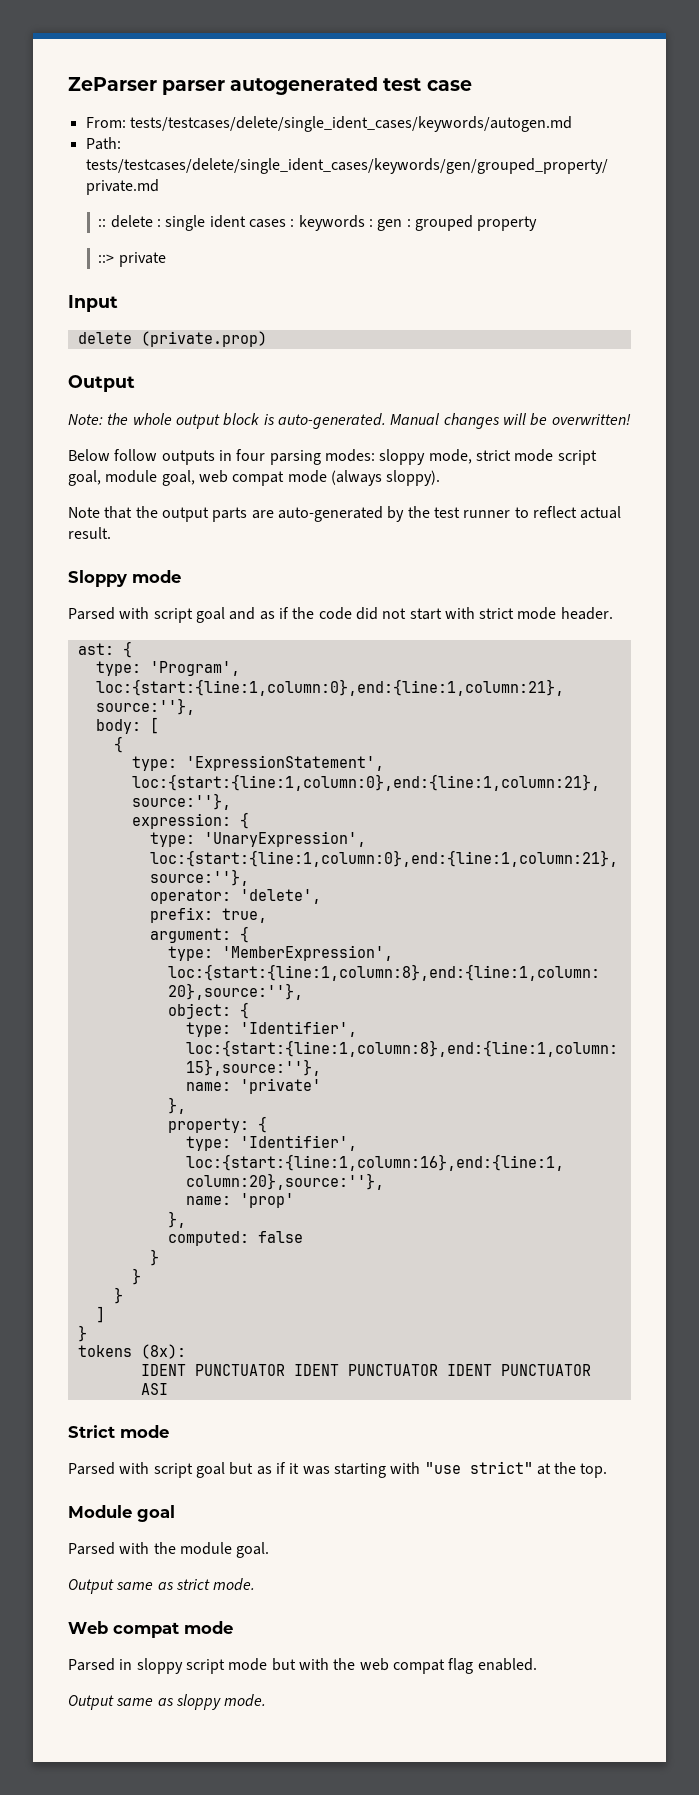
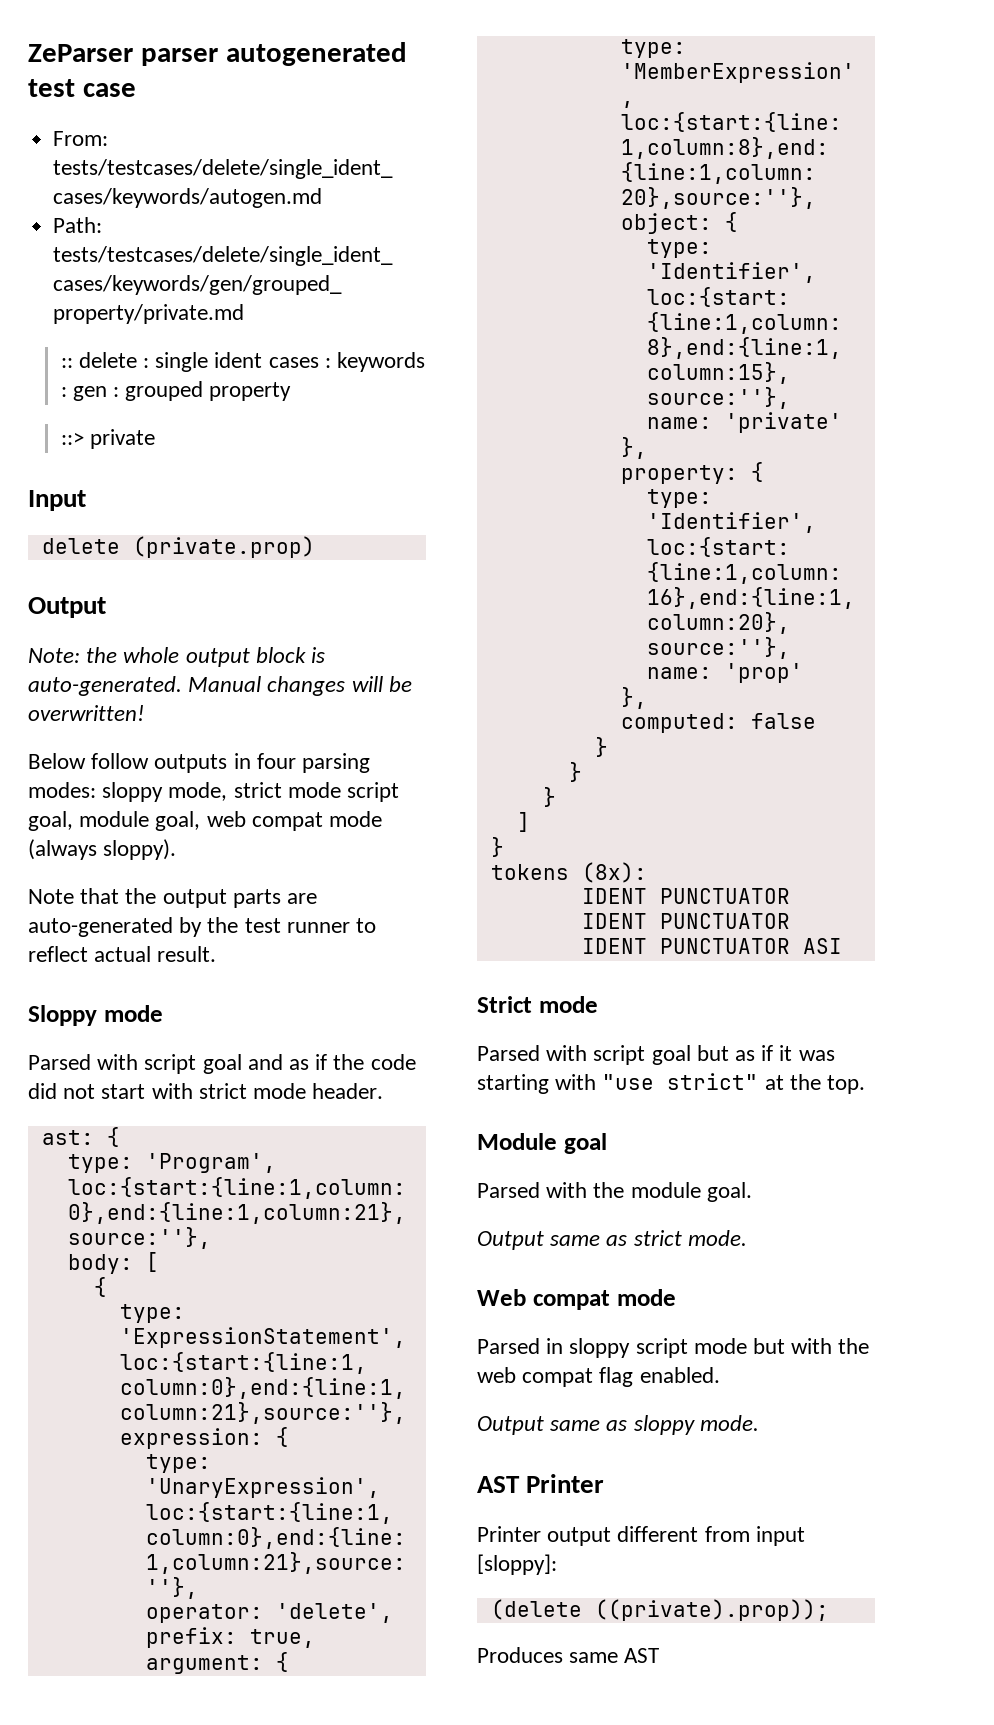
+ AST Printer
+ Printer output different from input [sloppy]:
+ (delete ((private).prop));
+ Produces same AST

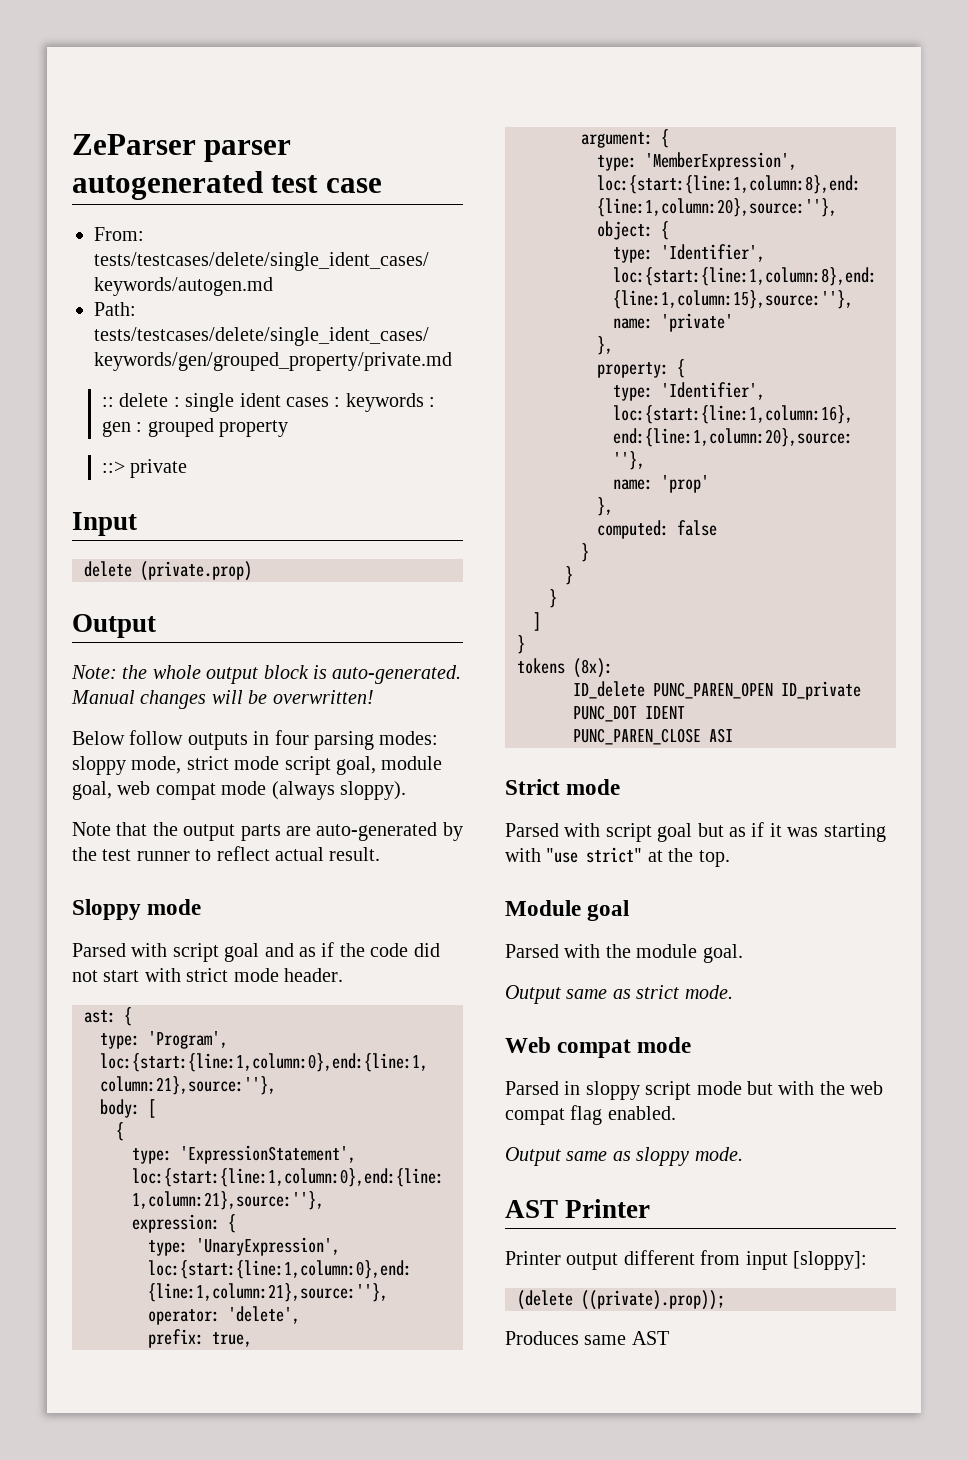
- IDENT PUNCTUATOR IDENT PUNCTUATOR IDENT PUNCTUATOR ASI
+ ID_delete PUNC_PAREN_OPEN ID_private PUNC_DOT IDENT
+ PUNC_PAREN_CLOSE ASI

